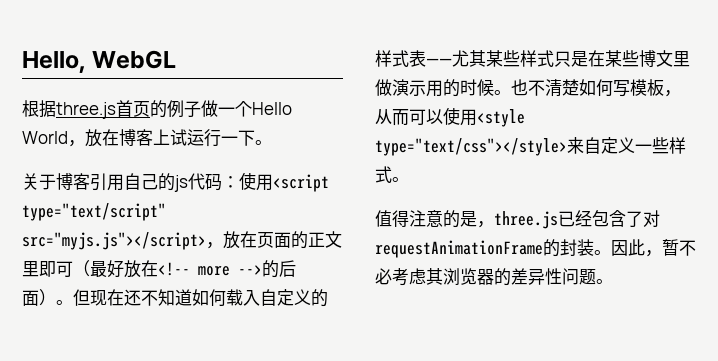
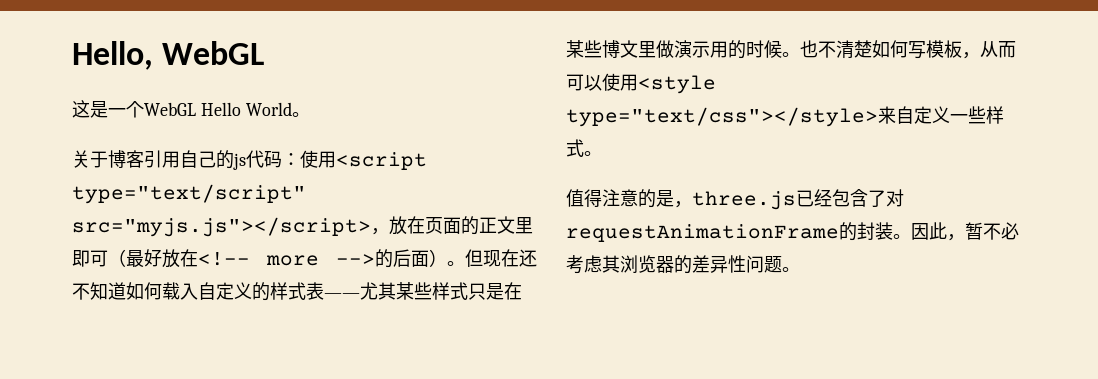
- 根据three.js首页的例子做一个Hello World，放在博客上试运行一下。
+ 这是一个WebGL Hello World。

